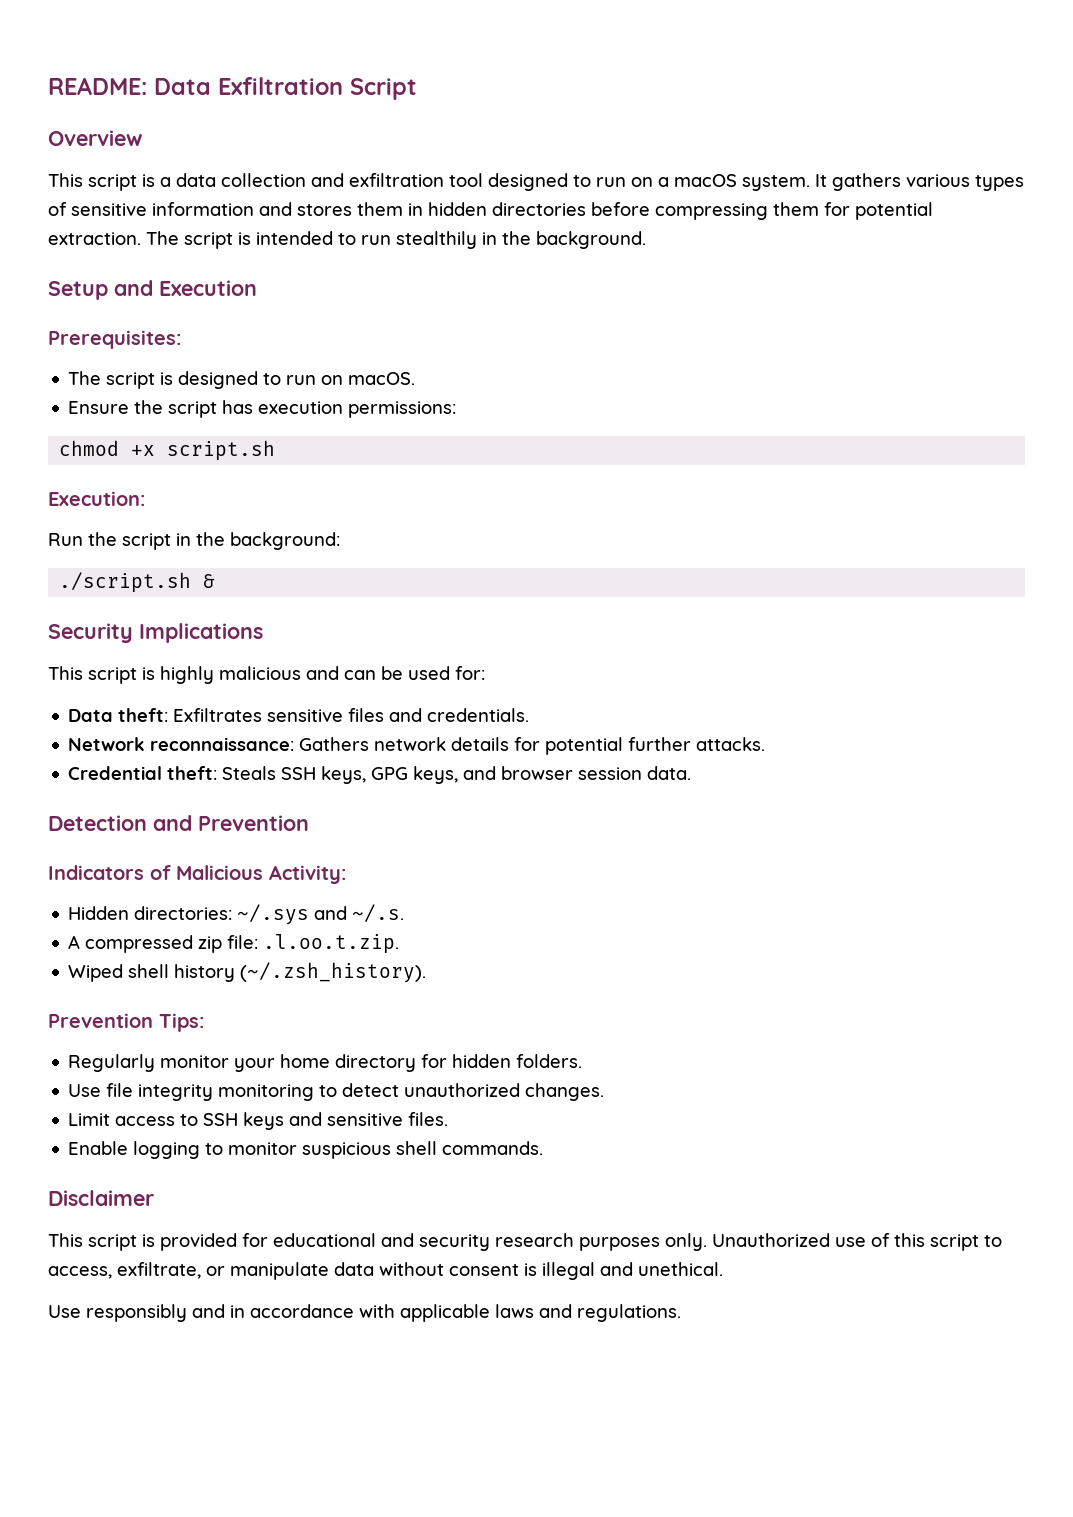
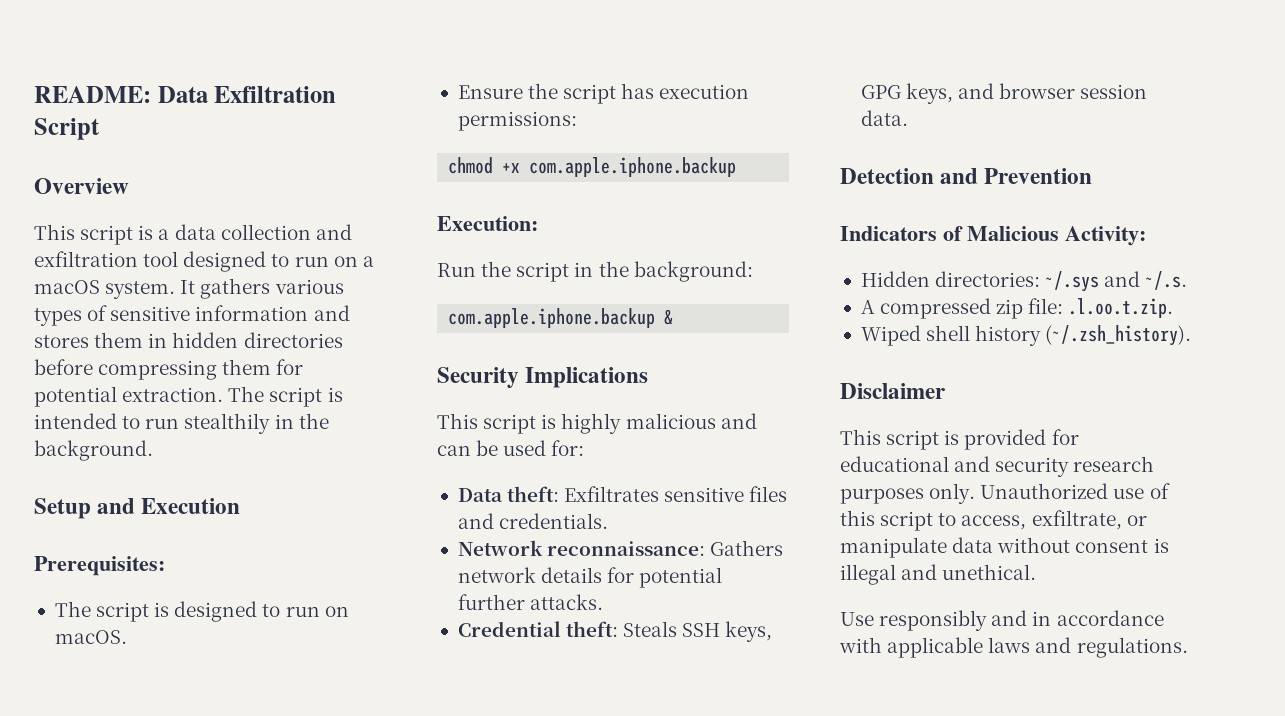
- chmod +x script.sh
+ chmod +x com.apple.iphone.backup
- ./script.sh &
+ com.apple.iphone.backup &
- Prevention Tips:
- Regularly monitor your home directory for hidden folders.
- Use file integrity monitoring to detect unauthorized changes.
- Limit access to SSH keys and sensitive files.
- Enable logging to monitor suspicious shell commands.

